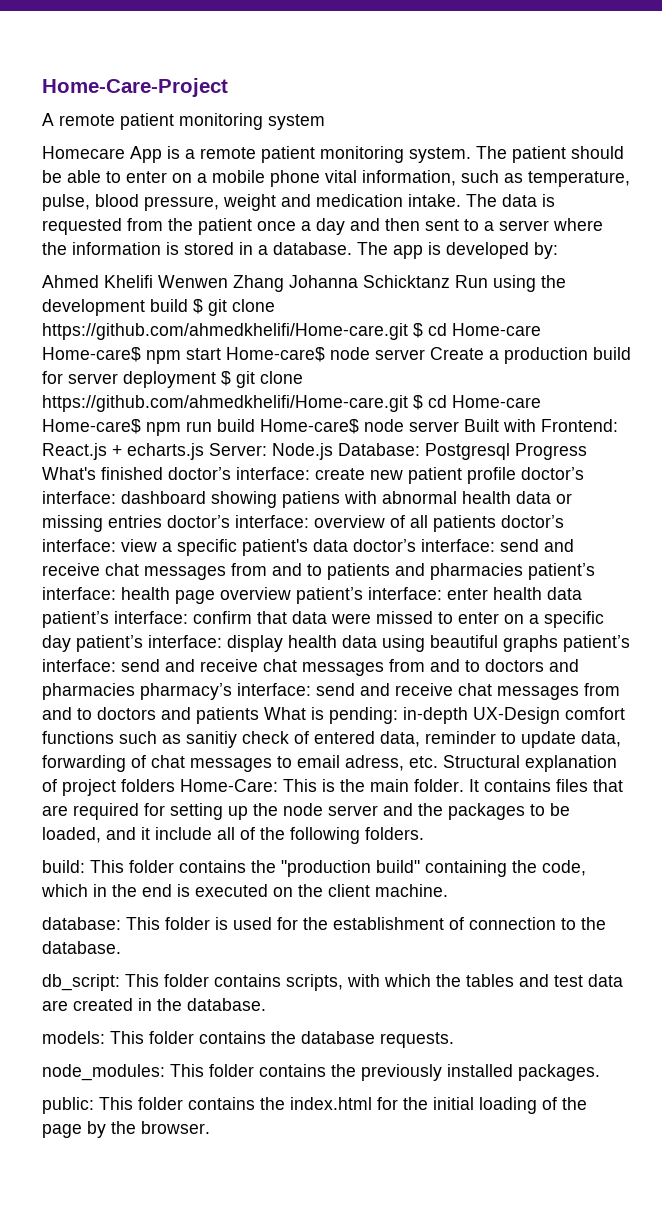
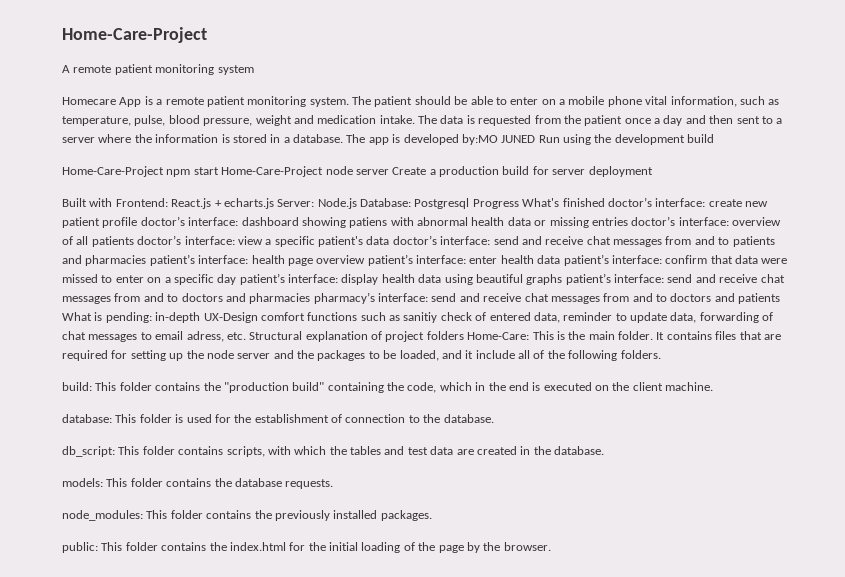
- The app is developed by:
- Ahmed Khelifi Wenwen Zhang Johanna Schicktanz Run using the development build $ git clone https://github.com/ahmedkhelifi/Home-care.git $ cd Home-care Home-care$ npm start Home-care$ node server Create a production build for server deployment $ git clone https://github.com/ahmedkhelifi/Home-care.git $ cd Home-care Home-care$ npm run build Home-care$ node server Built with Frontend:
+ The app is developed by:MO JUNED Run using the development build
+ Home-Care-Project npm start Home-Care-Project node server Create a production build for server deployment
+ Built with Frontend:

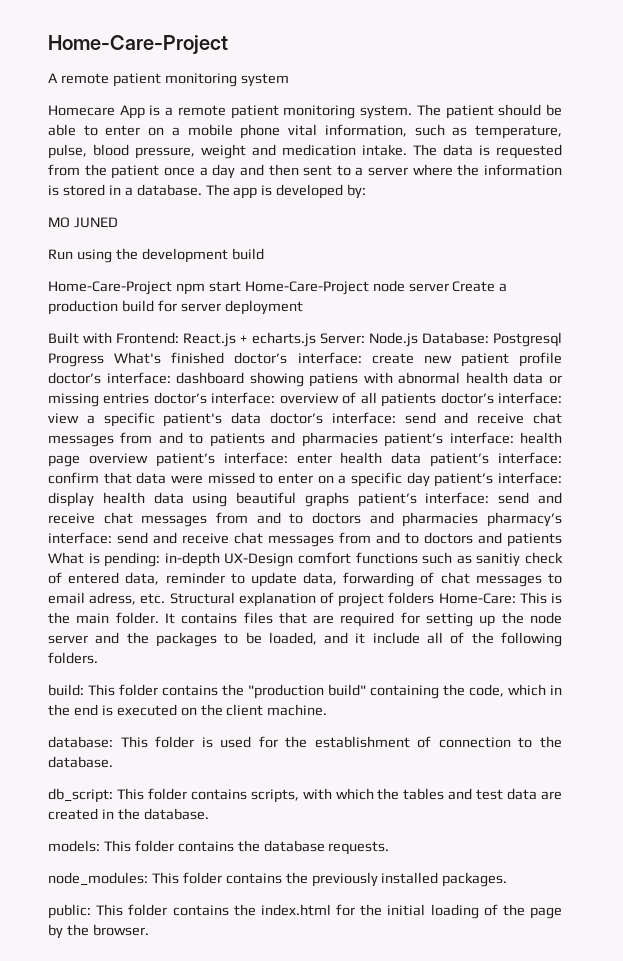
- The app is developed by:MO JUNED Run using the development build
+ The app is developed by:
+ MO JUNED
+ Run using the development build

